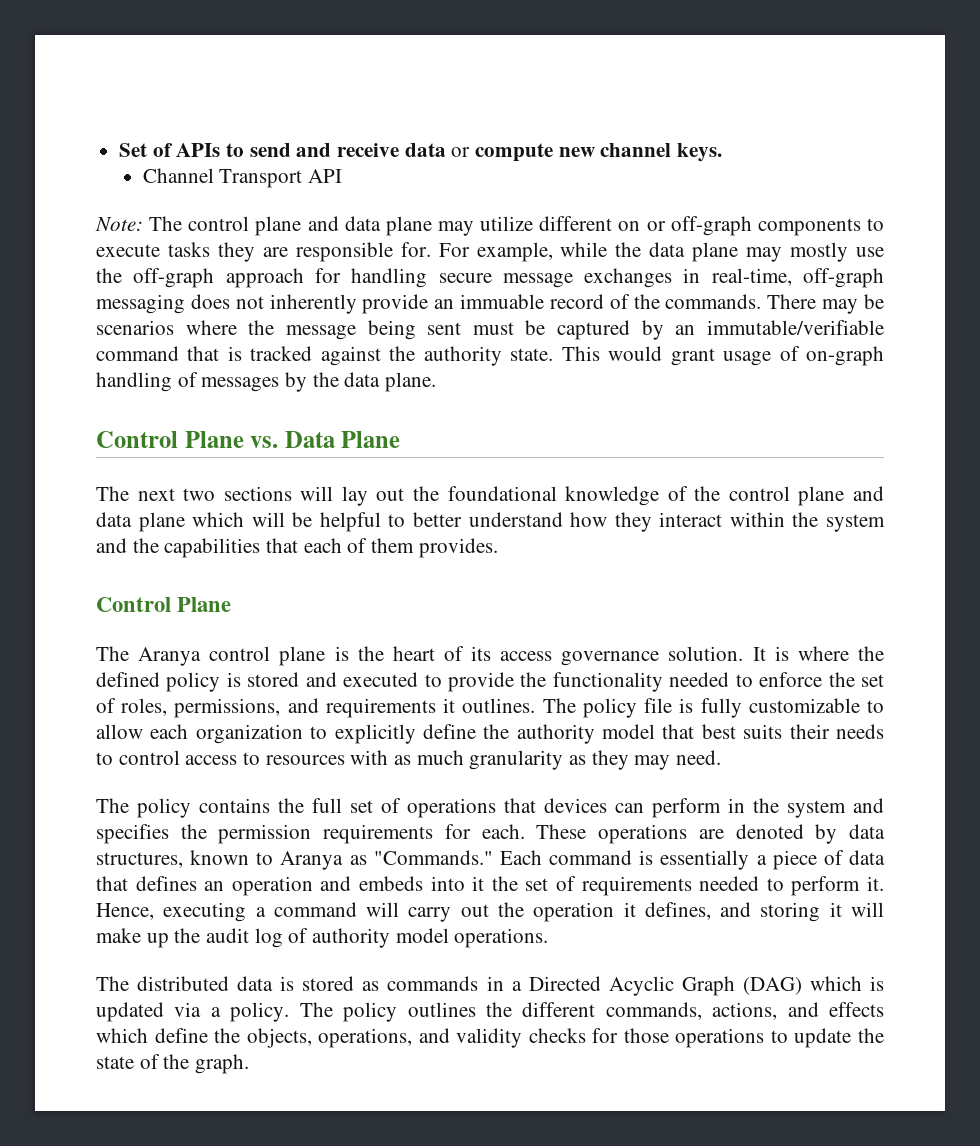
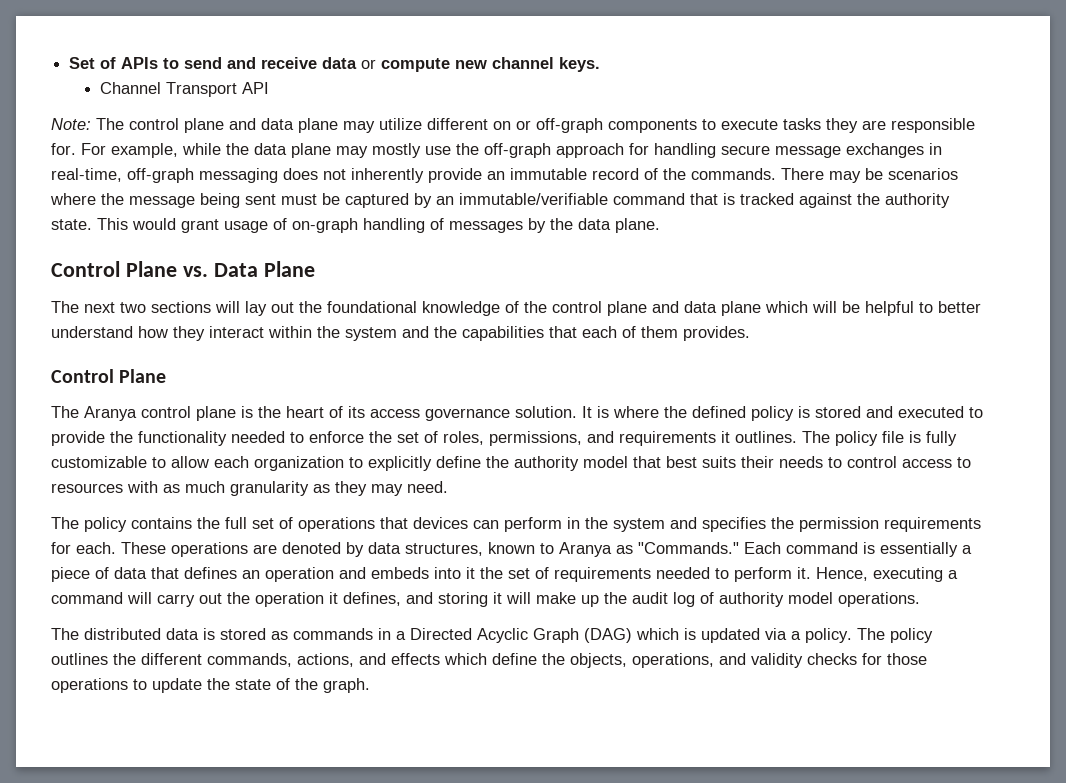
- For example, while the data plane may mostly use the off-graph approach for handling secure message exchanges in real-time, off-graph messaging does not inherently provide an immuable record of the commands.
+ For example, while the data plane may mostly use the off-graph approach for handling secure message exchanges in real-time, off-graph messaging does not inherently provide an immutable record of the commands.

